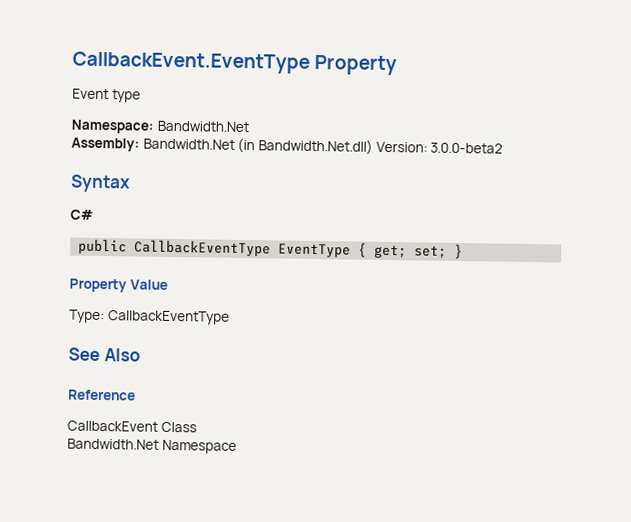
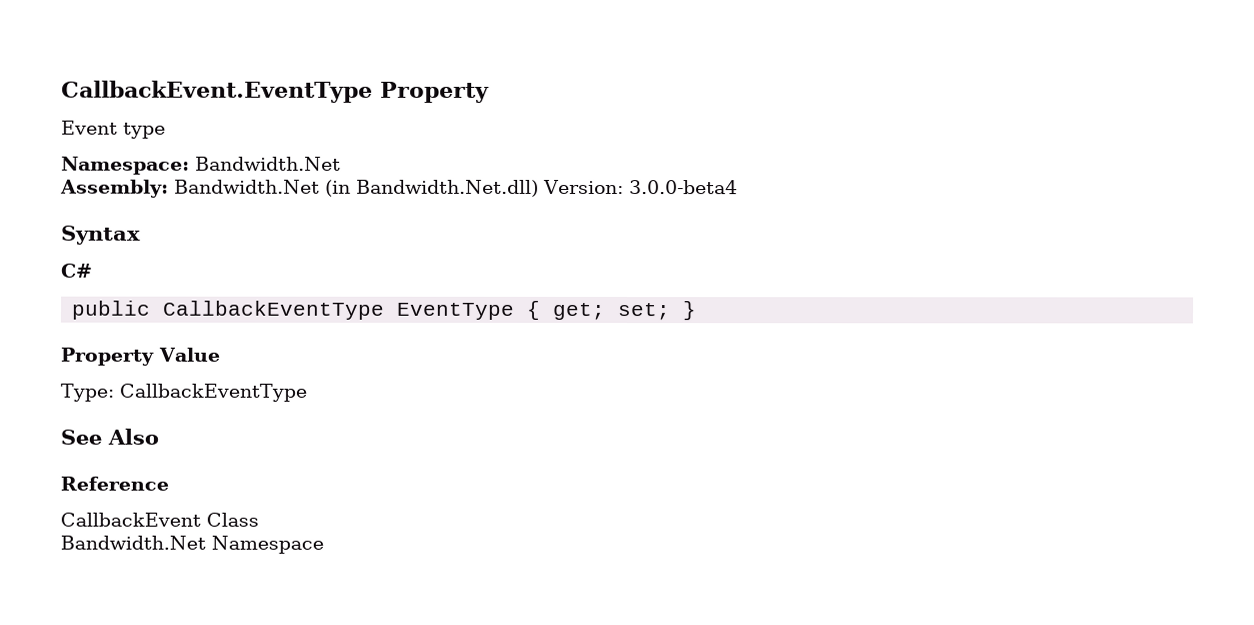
- Assembly: Bandwidth.Net (in Bandwidth.Net.dll) Version: 3.0.0-beta2
+ Assembly: Bandwidth.Net (in Bandwidth.Net.dll) Version: 3.0.0-beta4

